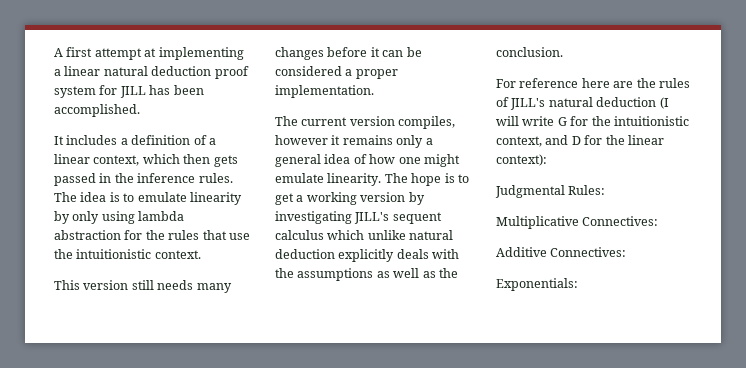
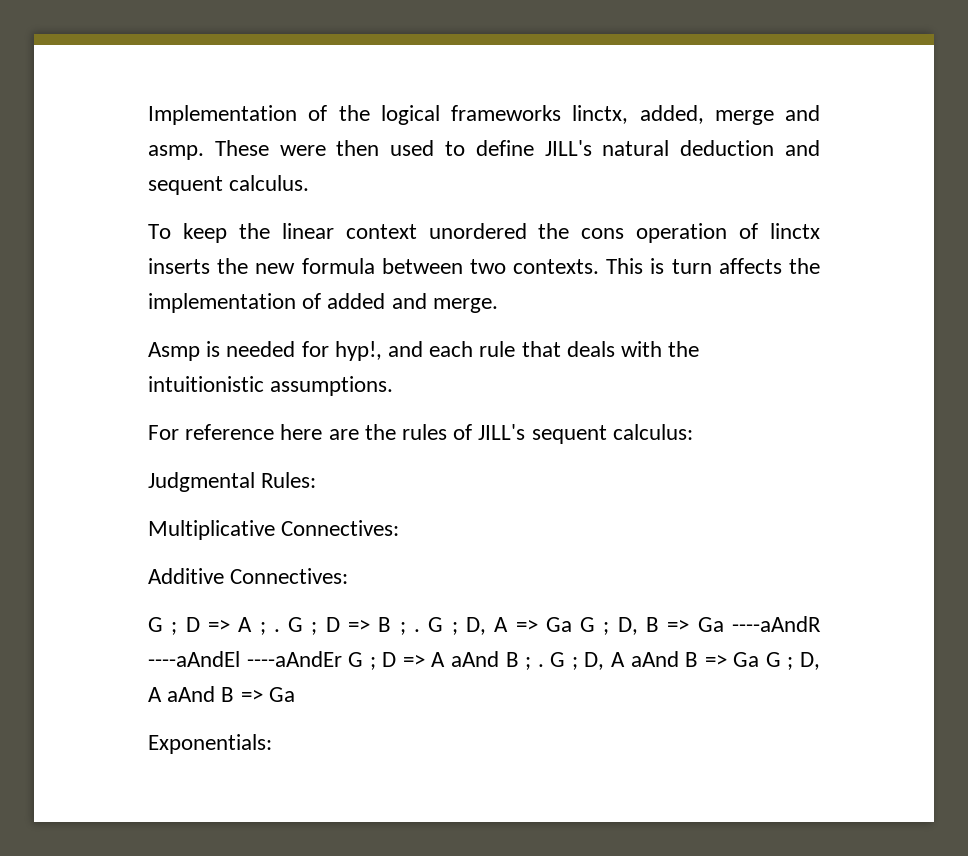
- A first attempt at implementing a linear natural deduction proof system for JILL has been accomplished.
- It includes a definition of a linear context, which then gets passed in the inference rules. The idea is to emulate linearity by only using lambda abstraction for the rules that use the intuitionistic context.
- This version still needs many changes before it can be considered a proper implementation.
- The current version compiles, however it remains only a general idea of how one might emulate linearity. The hope is to get a working version by investigating JILL's sequent calculus which unlike natural deduction explicitly deals with the assumptions as well as the conclusion.
+ Implementation of the logical frameworks linctx, added, merge and asmp. These were then used to define JILL's natural deduction and sequent calculus.
+ To keep the linear context unordered the cons operation of linctx inserts the new formula between two contexts. This is turn affects the implementation of added and merge.
+ Asmp is needed for hyp!, and each rule that deals with the intuitionistic assumptions.
- For reference here are the rules of JILL's natural deduction (I will write G for the intuitionistic context, and D for the linear context):
+ For reference here are the rules of JILL's sequent calculus:
+ G ; D => A ; . G ; D => B ; . G ; D, A => Ga G ; D, B => Ga ----aAndR ----aAndEl ----aAndEr G ; D => A aAnd B ; . G ; D, A aAnd B => Ga G ; D, A aAnd B => Ga

